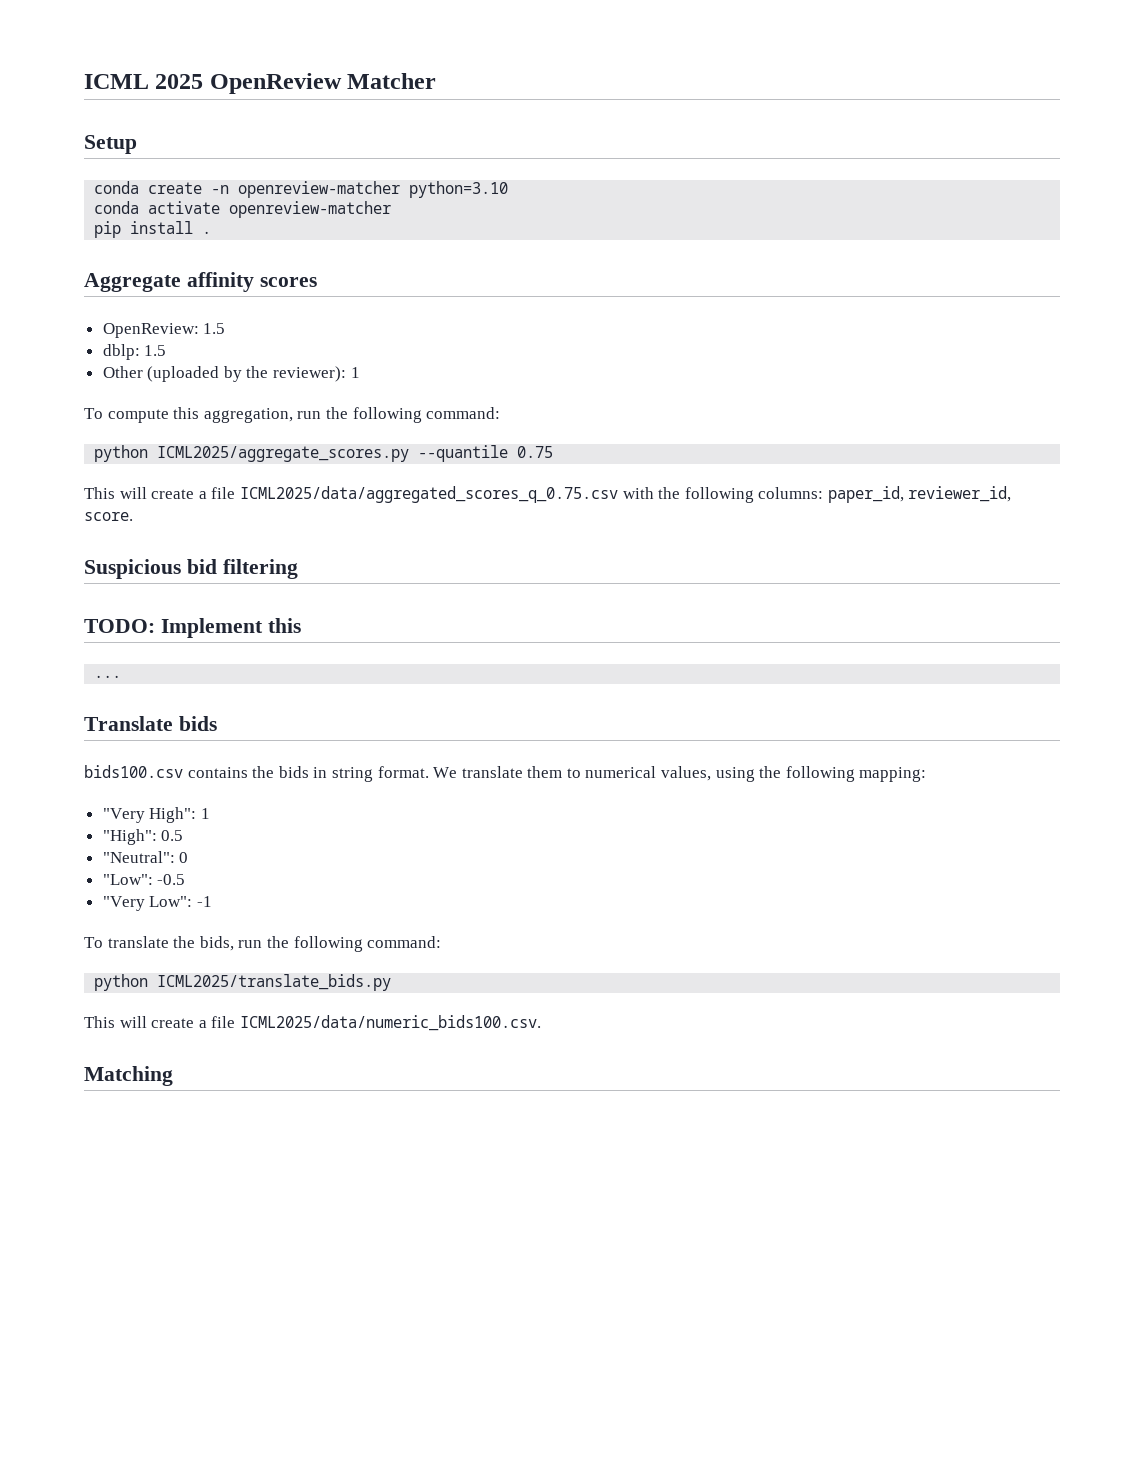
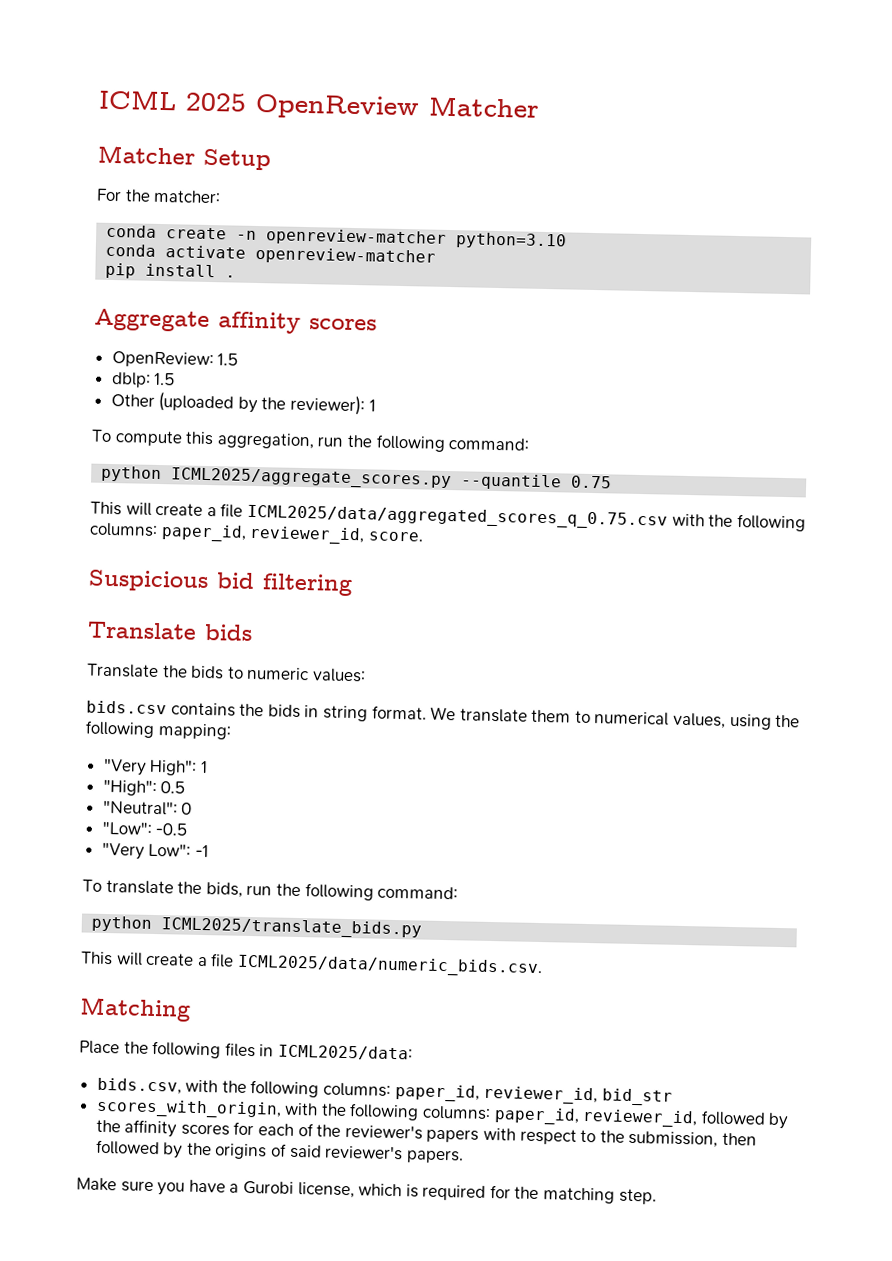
- Setup
+ Matcher Setup
+ For the matcher:
- TODO: Implement this
- ...
  Translate bids
- bids100.csv contains the bids in string format.
+ Translate the bids to numeric values:
+ bids.csv contains the bids in string format.
- This will create a file ICML2025/data/numeric_bids100.csv.
+ This will create a file ICML2025/data/numeric_bids.csv.
+ Place the following files in ICML2025/data:
+ bids.csv, with the following columns: paper_id, reviewer_id, bid_str
+ scores_with_origin, with the following columns: paper_id, reviewer_id, followed by the affinity scores for each of the reviewer's papers with respect to the submission, then followed by the origins of said reviewer's papers.
+ Make sure you have a Gurobi license, which is required for the matching step.

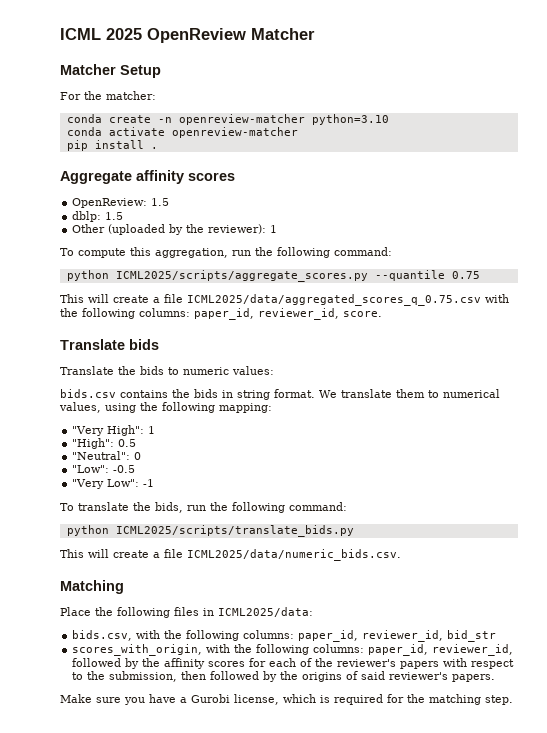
- python ICML2025/aggregate_scores.py --quantile 0.75
+ python ICML2025/scripts/aggregate_scores.py --quantile 0.75
- Suspicious bid filtering
- python ICML2025/translate_bids.py
+ python ICML2025/scripts/translate_bids.py

